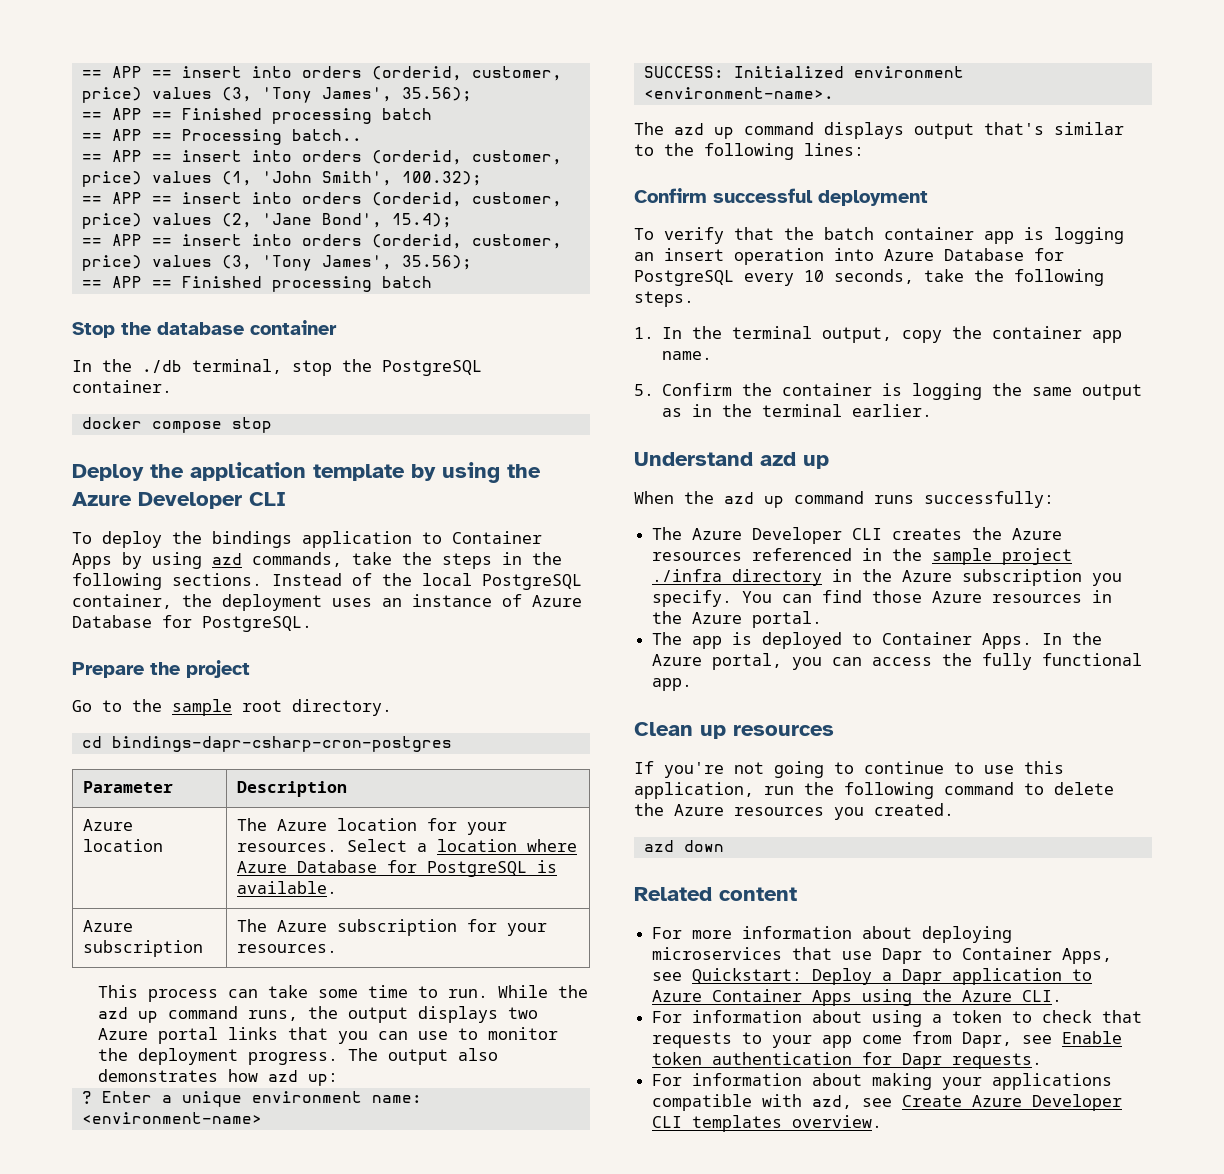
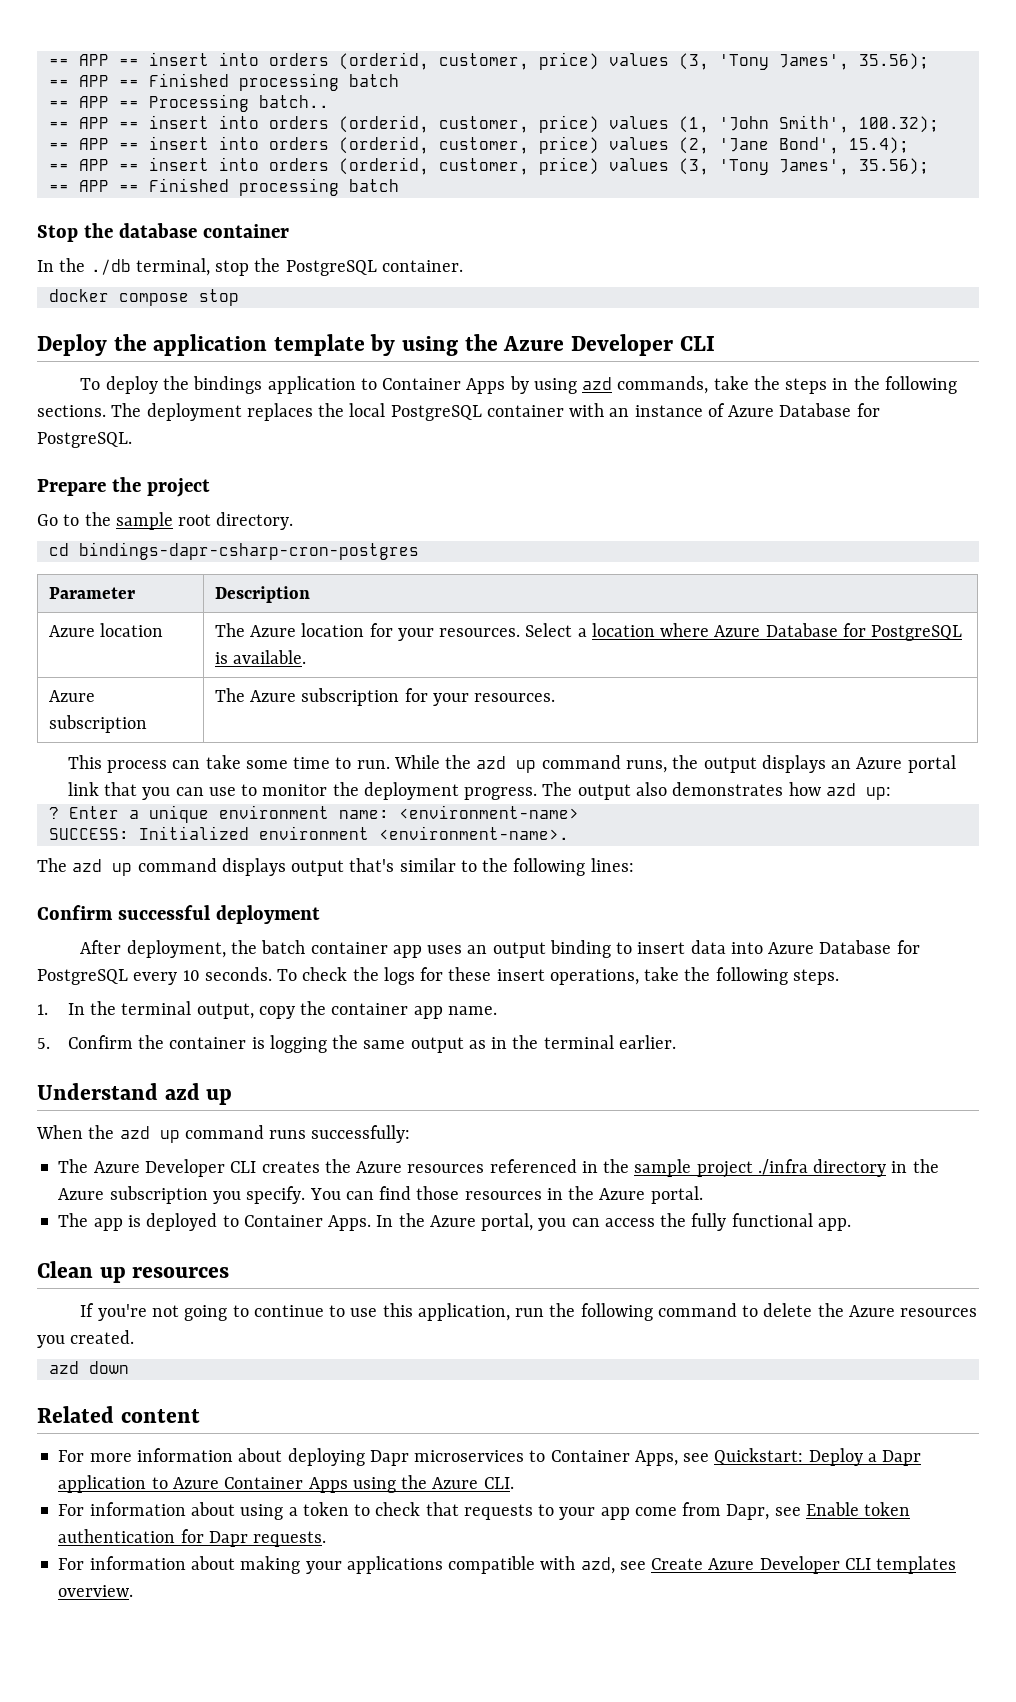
- Instead of the local PostgreSQL container, the deployment uses an instance of Azure Database for PostgreSQL.
+ The deployment replaces the local PostgreSQL container with an instance of Azure Database for PostgreSQL.
- While the azd up command runs, the output displays two Azure portal links that you can use to monitor the deployment progress.
+ While the azd up command runs, the output displays an Azure portal link that you can use to monitor the deployment progress.
- To verify that the batch container app is logging an insert operation into Azure Database for PostgreSQL every 10 seconds, take the following steps.
+ After deployment, the batch container app uses an output binding to insert data into Azure Database for PostgreSQL every 10 seconds. To check the logs for these insert operations, take the following steps.
- You can find those Azure resources in the Azure portal.
+ You can find those resources in the Azure portal.
- For more information about deploying microservices that use Dapr to Container Apps, see Quickstart: Deploy a Dapr application to Azure Container Apps using the Azure CLI.
+ For more information about deploying Dapr microservices to Container Apps, see Quickstart: Deploy a Dapr application to Azure Container Apps using the Azure CLI.

